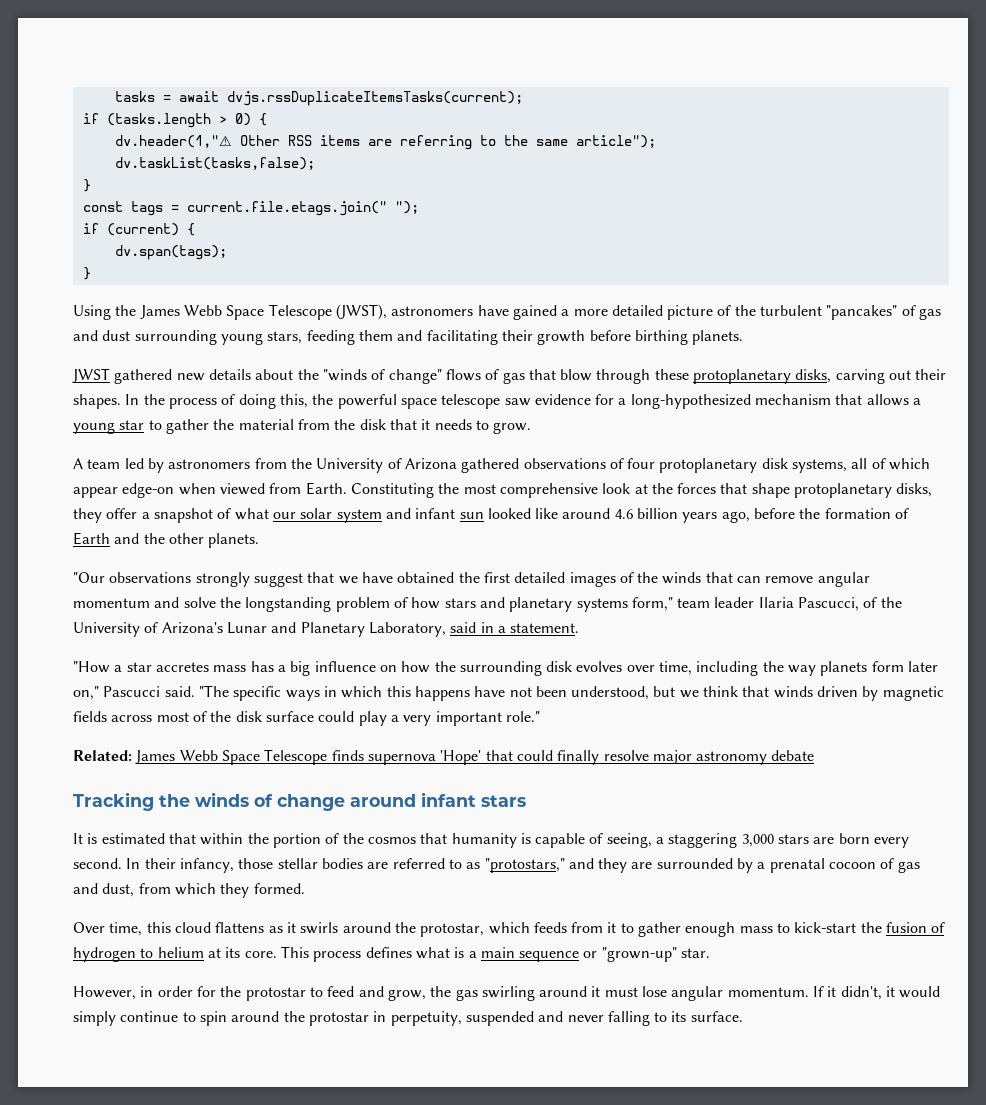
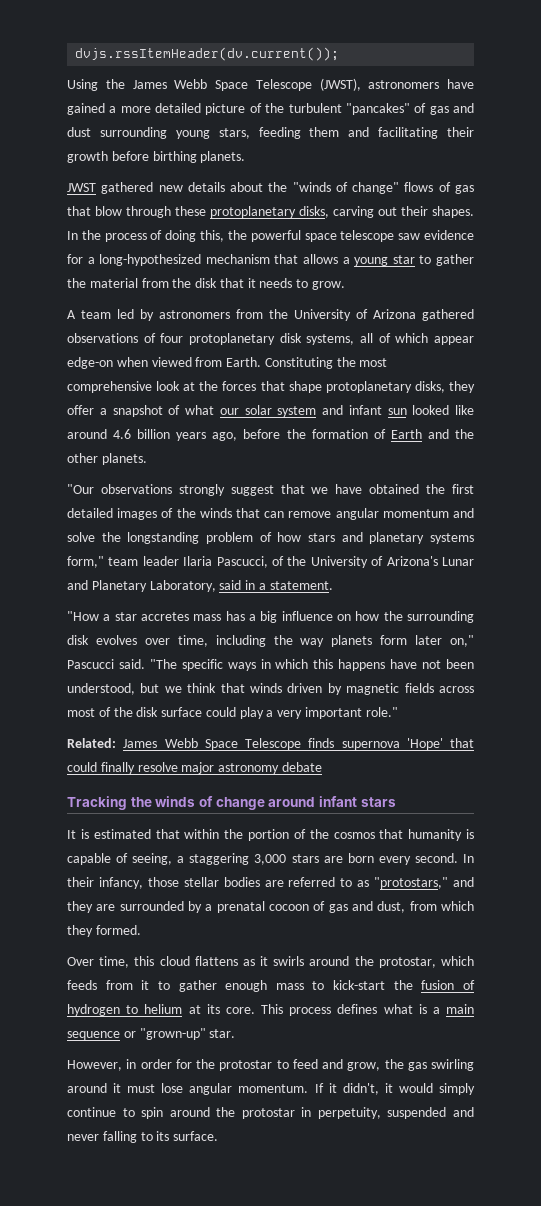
- tasks = await dvjs.rssDuplicateItemsTasks(current);
- if (tasks.length > 0) {
- dv.header(1,"⚠ Other RSS items are referring to the same article");
- dv.taskList(tasks,false);
- }
- const tags = current.file.etags.join(" ");
- if (current) {
- dv.span(tags);
- }
+ dvjs.rssItemHeader(dv.current());

